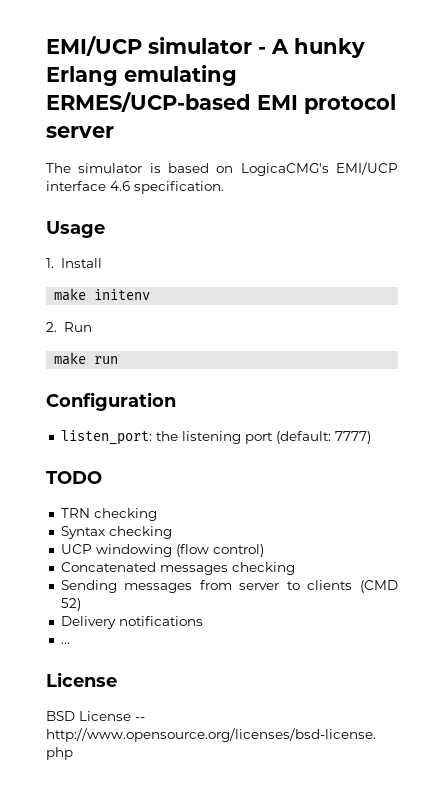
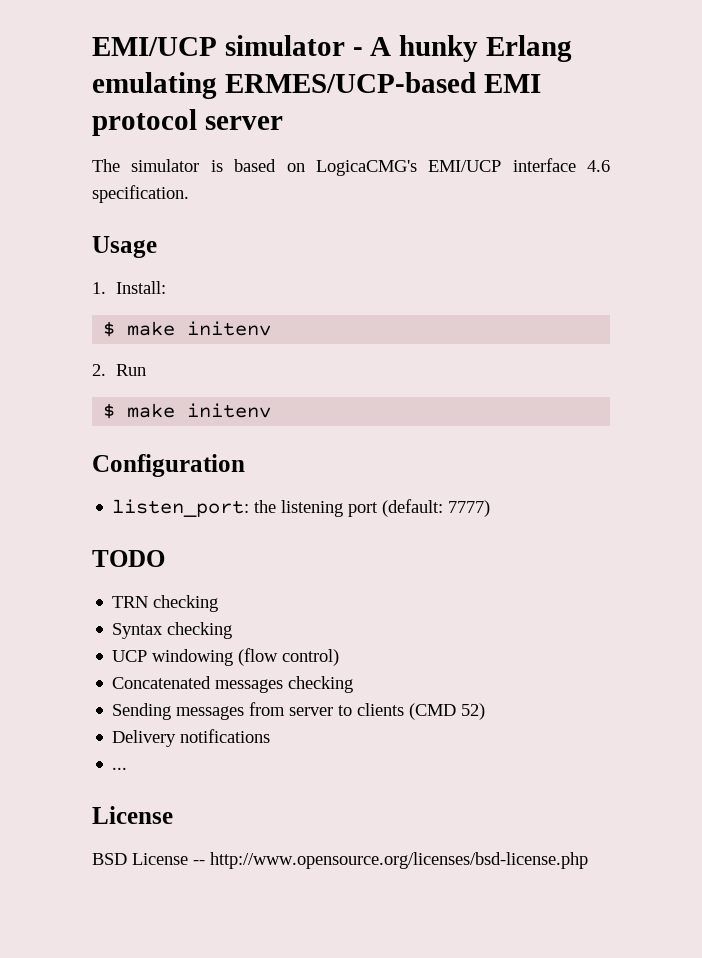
- 1. Install
- make initenv
+ 1. Install:
+ $ make initenv
  2. Run
- make run
+ $ make initenv

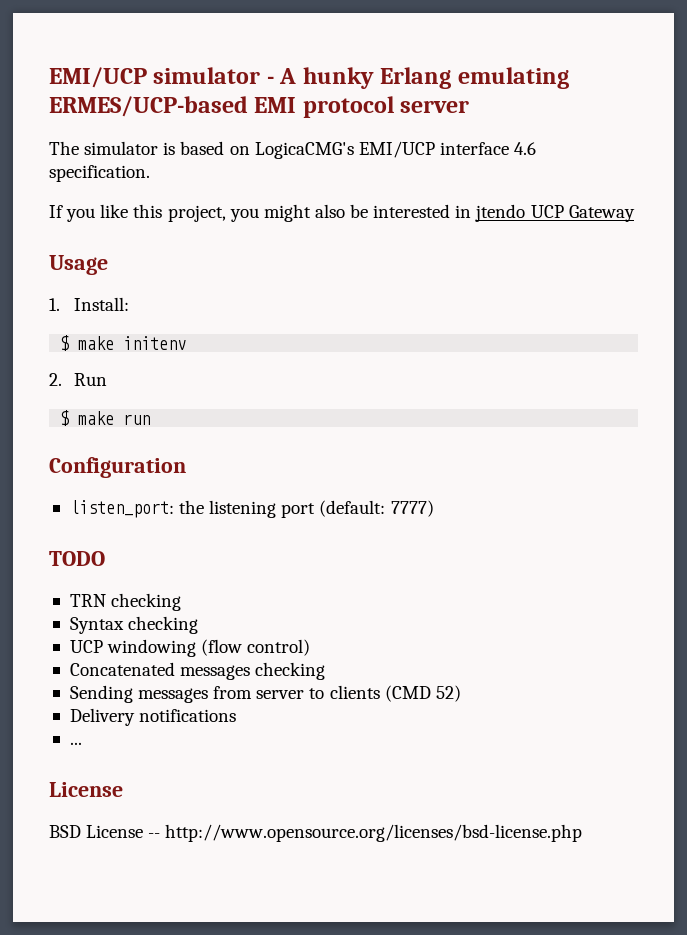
+ If you like this project, you might also be interested in jtendo UCP Gateway
  2. Run
- $ make initenv
+ $ make run

